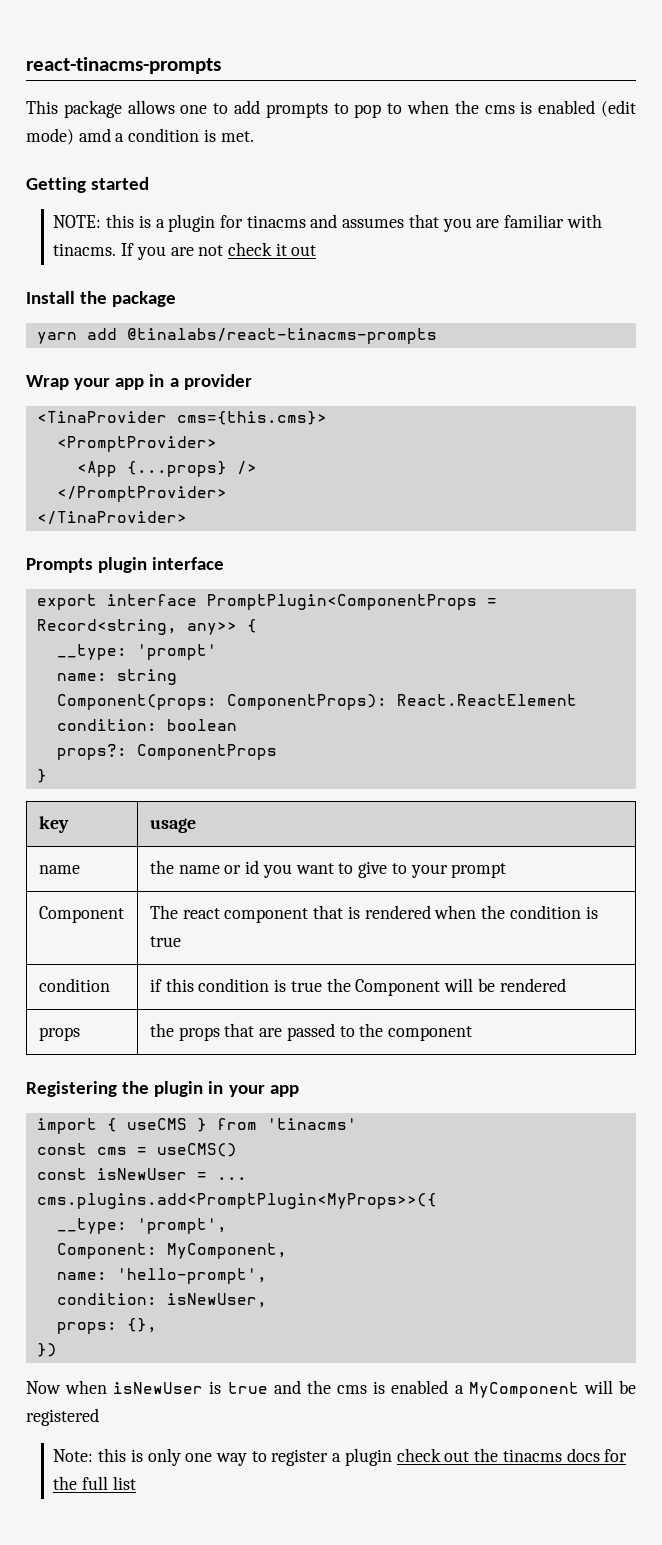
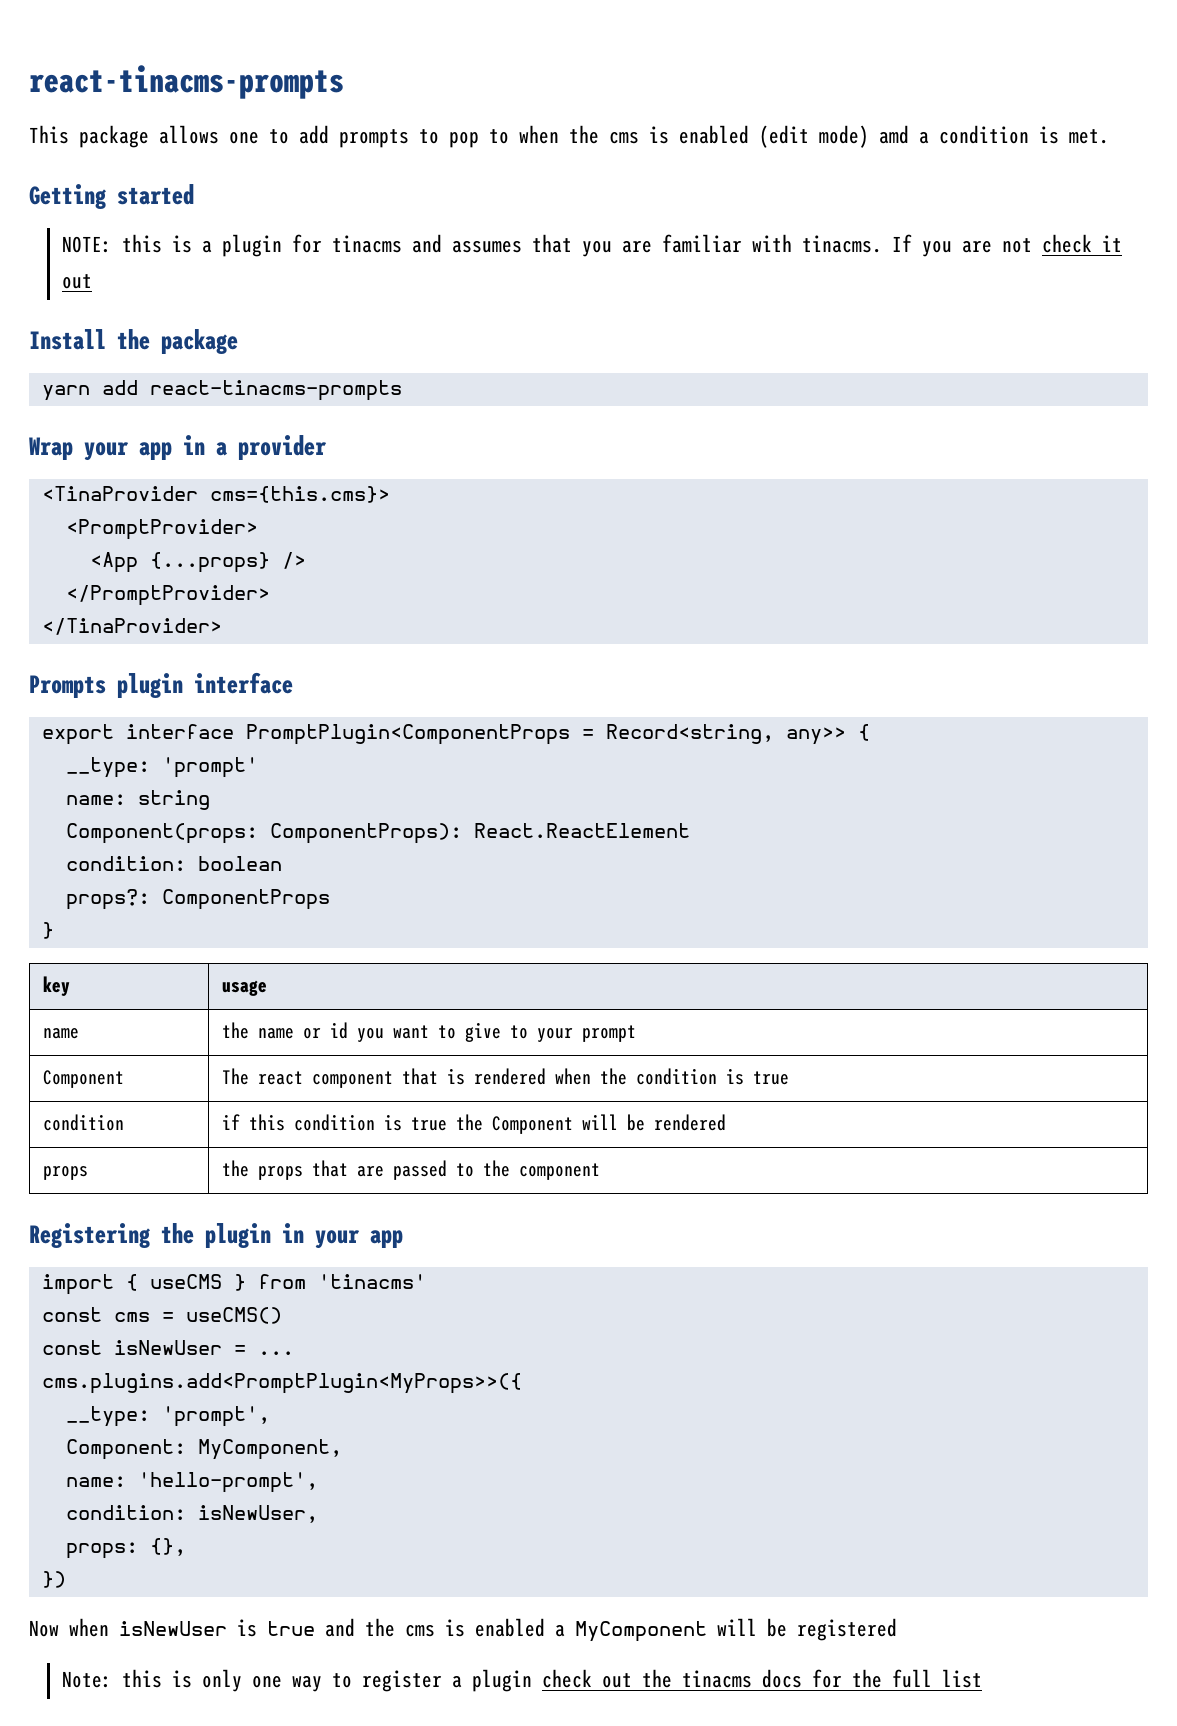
- yarn add @tinalabs/react-tinacms-prompts
+ yarn add react-tinacms-prompts

